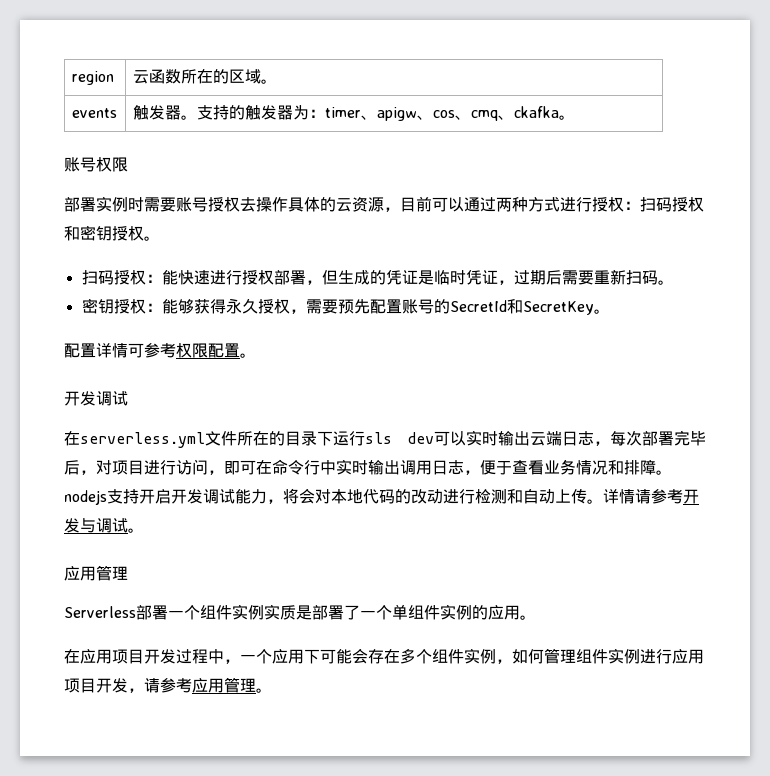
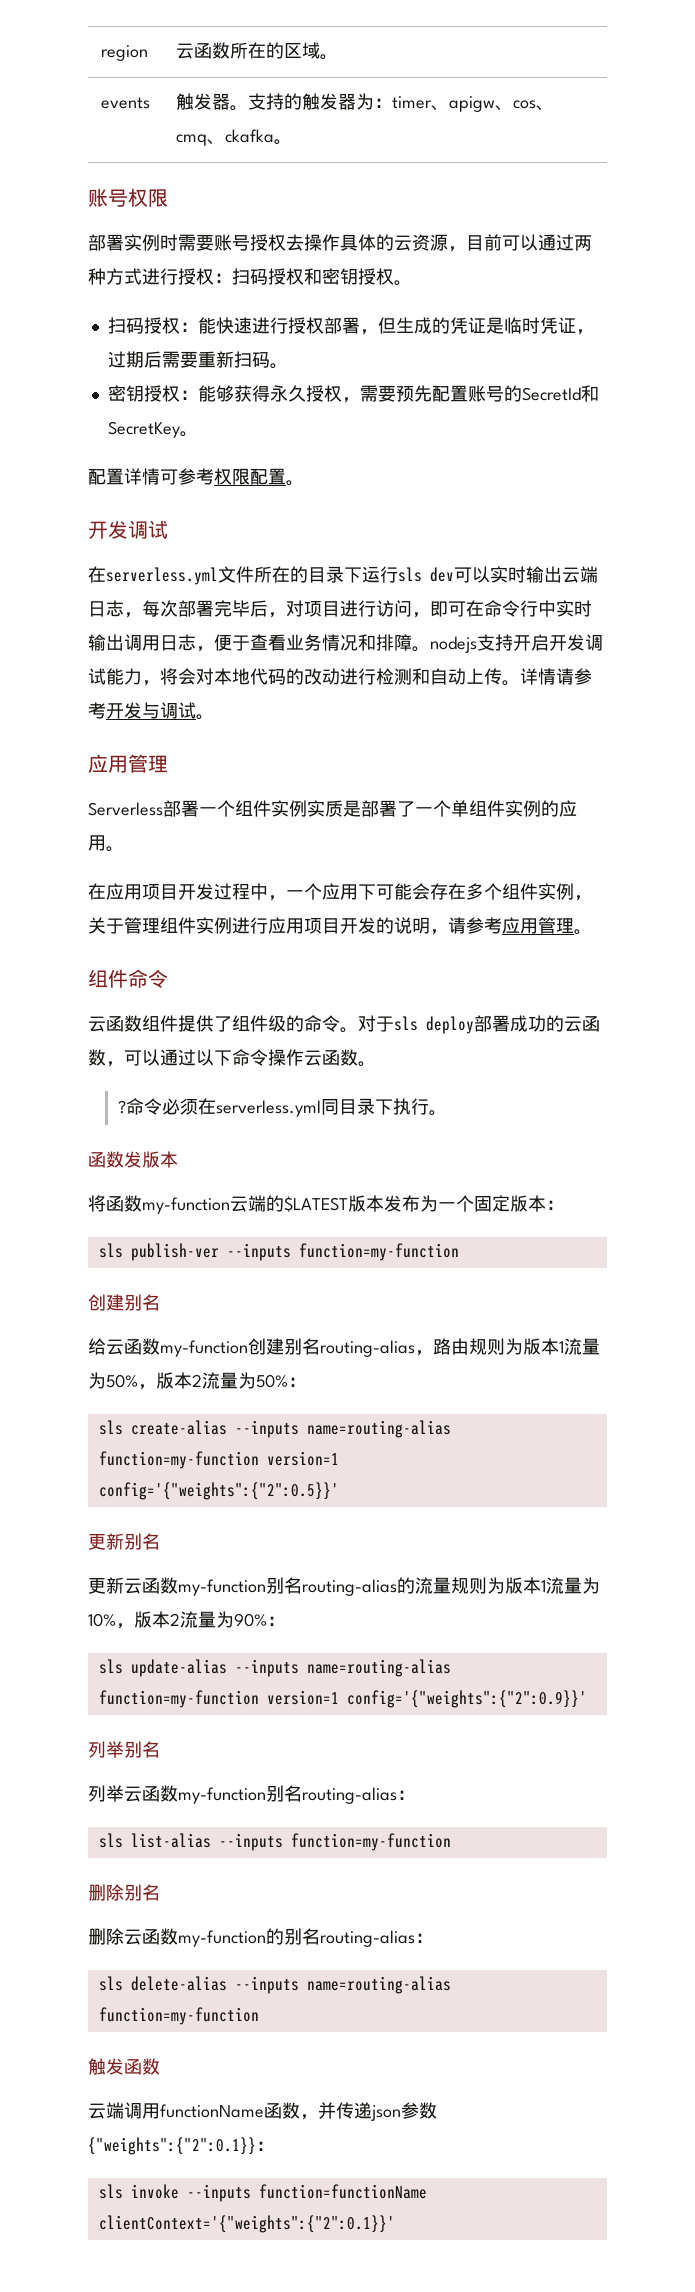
- 在应用项目开发过程中，一个应用下可能会存在多个组件实例，如何管理组件实例进行应用项目开发，请参考应用管理。
+ 在应用项目开发过程中，一个应用下可能会存在多个组件实例，关于管理组件实例进行应用项目开发的说明，请参考应用管理。
+ 组件命令
+ 云函数组件提供了组件级的命令。对于sls deploy部署成功的云函数，可以通过以下命令操作云函数。
+ ?命令必须在serverless.yml同目录下执行。
+ 函数发版本
+ 将函数my-function云端的$LATEST版本发布为一个固定版本：
+ sls publish-ver --inputs function=my-function
+ 创建别名
+ 给云函数my-function创建别名routing-alias，路由规则为版本1流量为50%，版本2流量为50%：
+ sls create-alias --inputs name=routing-alias function=my-function version=1
+ config='{"weights":{"2":0.5}}'
+ 更新别名
+ 更新云函数my-function别名routing-alias的流量规则为版本1流量为10%，版本2流量为90%：
+ sls update-alias --inputs name=routing-alias function=my-function version=1 config='{"weights":{"2":0.9}}'
+ 列举别名
+ 列举云函数my-function别名routing-alias：
+ sls list-alias --inputs function=my-function
+ 删除别名
+ 删除云函数my-function的别名routing-alias：
+ sls delete-alias --inputs name=routing-alias function=my-function
+ 触发函数
+ 云端调用functionName函数，并传递json参数{"weights":{"2":0.1}}：
+ sls invoke --inputs function=functionName clientContext='{"weights":{"2":0.1}}'

